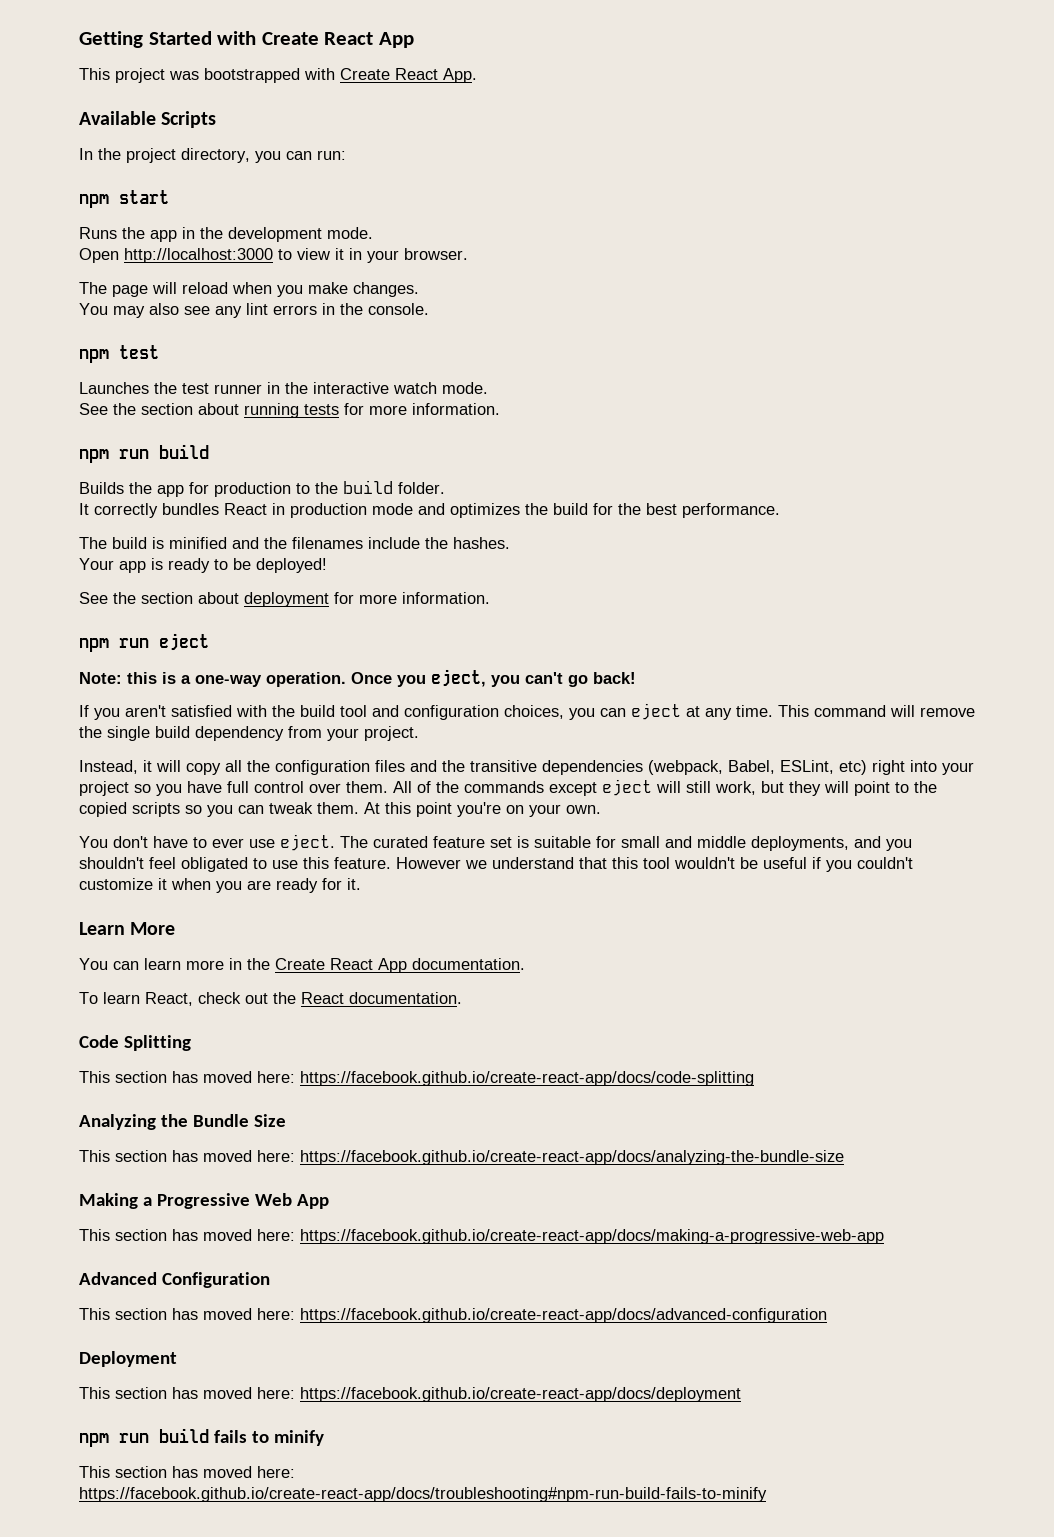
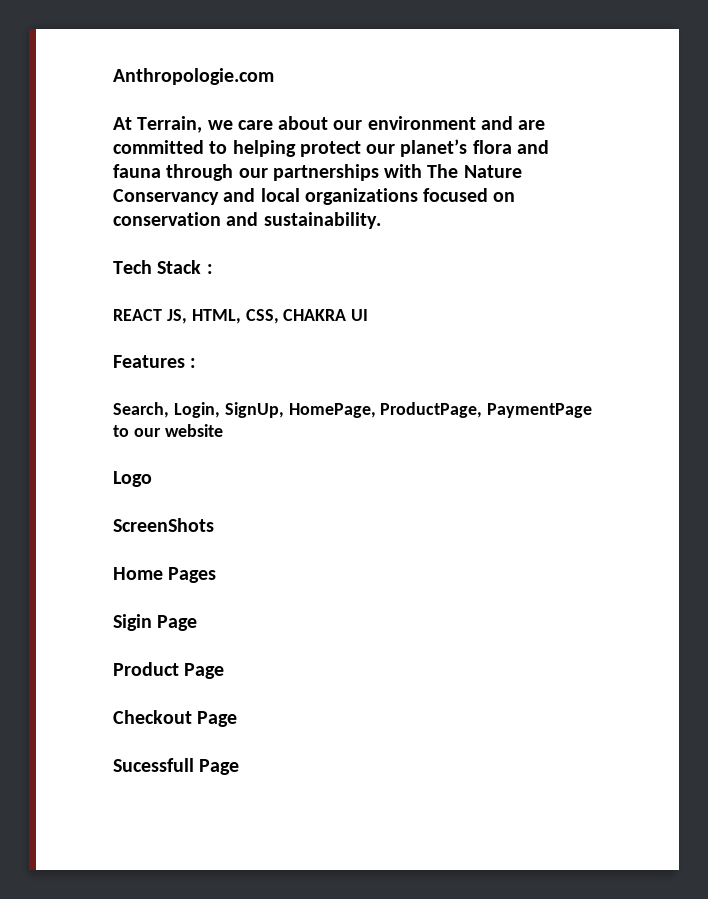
- Getting Started with Create React App
- This project was bootstrapped with Create React App.
- Available Scripts
- In the project directory, you can run:
- npm start
- Runs the app in the development mode.
- Open http://localhost:3000 to view it in your browser.
- The page will reload when you make changes.
- You may also see any lint errors in the console.
- npm test
- Launches the test runner in the interactive watch mode.
- See the section about running tests for more information.
- npm run build
- Builds the app for production to the build folder.
- It correctly bundles React in production mode and optimizes the build for the best performance.
- The build is minified and the filenames include the hashes.
- Your app is ready to be deployed!
- See the section about deployment for more information.
- npm run eject
- Note: this is a one-way operation. Once you eject, you can't go back!
- If you aren't satisfied with the build tool and configuration choices, you can eject at any time. This command will remove the single build dependency from your project.
- Instead, it will copy all the configuration files and the transitive dependencies (webpack, Babel, ESLint, etc) right into your project so you have full control over them. All of the commands except eject will still work, but they will point to the copied scripts so you can tweak them. At this point you're on your own.
- You don't have to ever use eject. The curated feature set is suitable for small and middle deployments, and you shouldn't feel obligated to use this feature. However we understand that this tool wouldn't be useful if you couldn't customize it when you are ready for it.
- Learn More
- You can learn more in the Create React App documentation.
- To learn React, check out the React documentation.
- Code Splitting
- This section has moved here: https://facebook.github.io/create-react-app/docs/code-splitting
- Analyzing the Bundle Size
- This section has moved here: https://facebook.github.io/create-react-app/docs/analyzing-the-bundle-size
- Making a Progressive Web App
- This section has moved here: https://facebook.github.io/create-react-app/docs/making-a-progressive-web-app
- Advanced Configuration
- This section has moved here: https://facebook.github.io/create-react-app/docs/advanced-configuration
- Deployment
- This section has moved here: https://facebook.github.io/create-react-app/docs/deployment
- npm run build fails to minify
- This section has moved here: https://facebook.github.io/create-react-app/docs/troubleshooting#npm-run-build-fails-to-minify
+ Anthropologie.com
+ At Terrain, we care about our environment and are committed to helping protect our planet’s flora and fauna through our partnerships with The Nature Conservancy and local organizations focused on conservation and sustainability.
+ Tech Stack :
+ REACT JS, HTML, CSS, CHAKRA UI
+ Features :
+ Search, Login, SignUp, HomePage, ProductPage, PaymentPage to our website
+ Logo
+ ScreenShots
+ Home Pages
+ Sigin Page
+ Product Page
+ Checkout Page
+ Sucessfull Page

